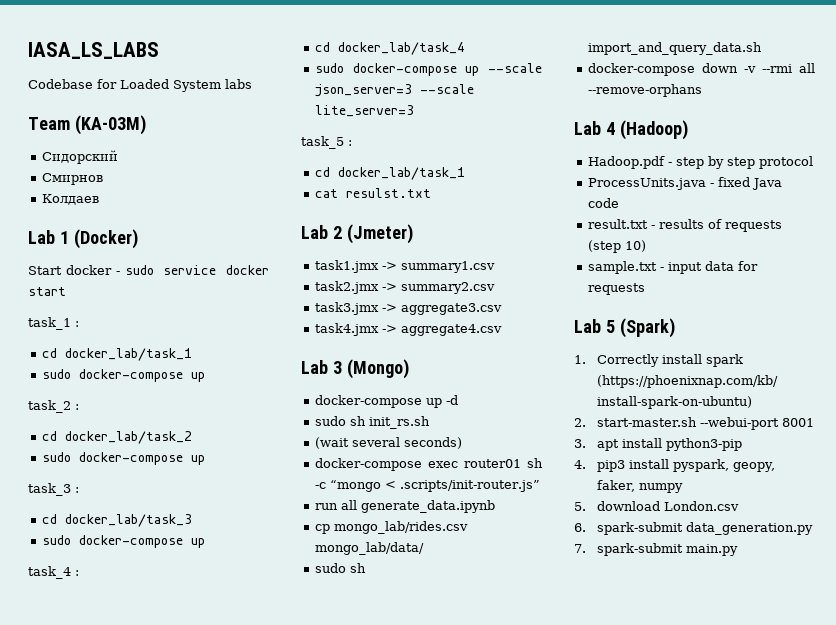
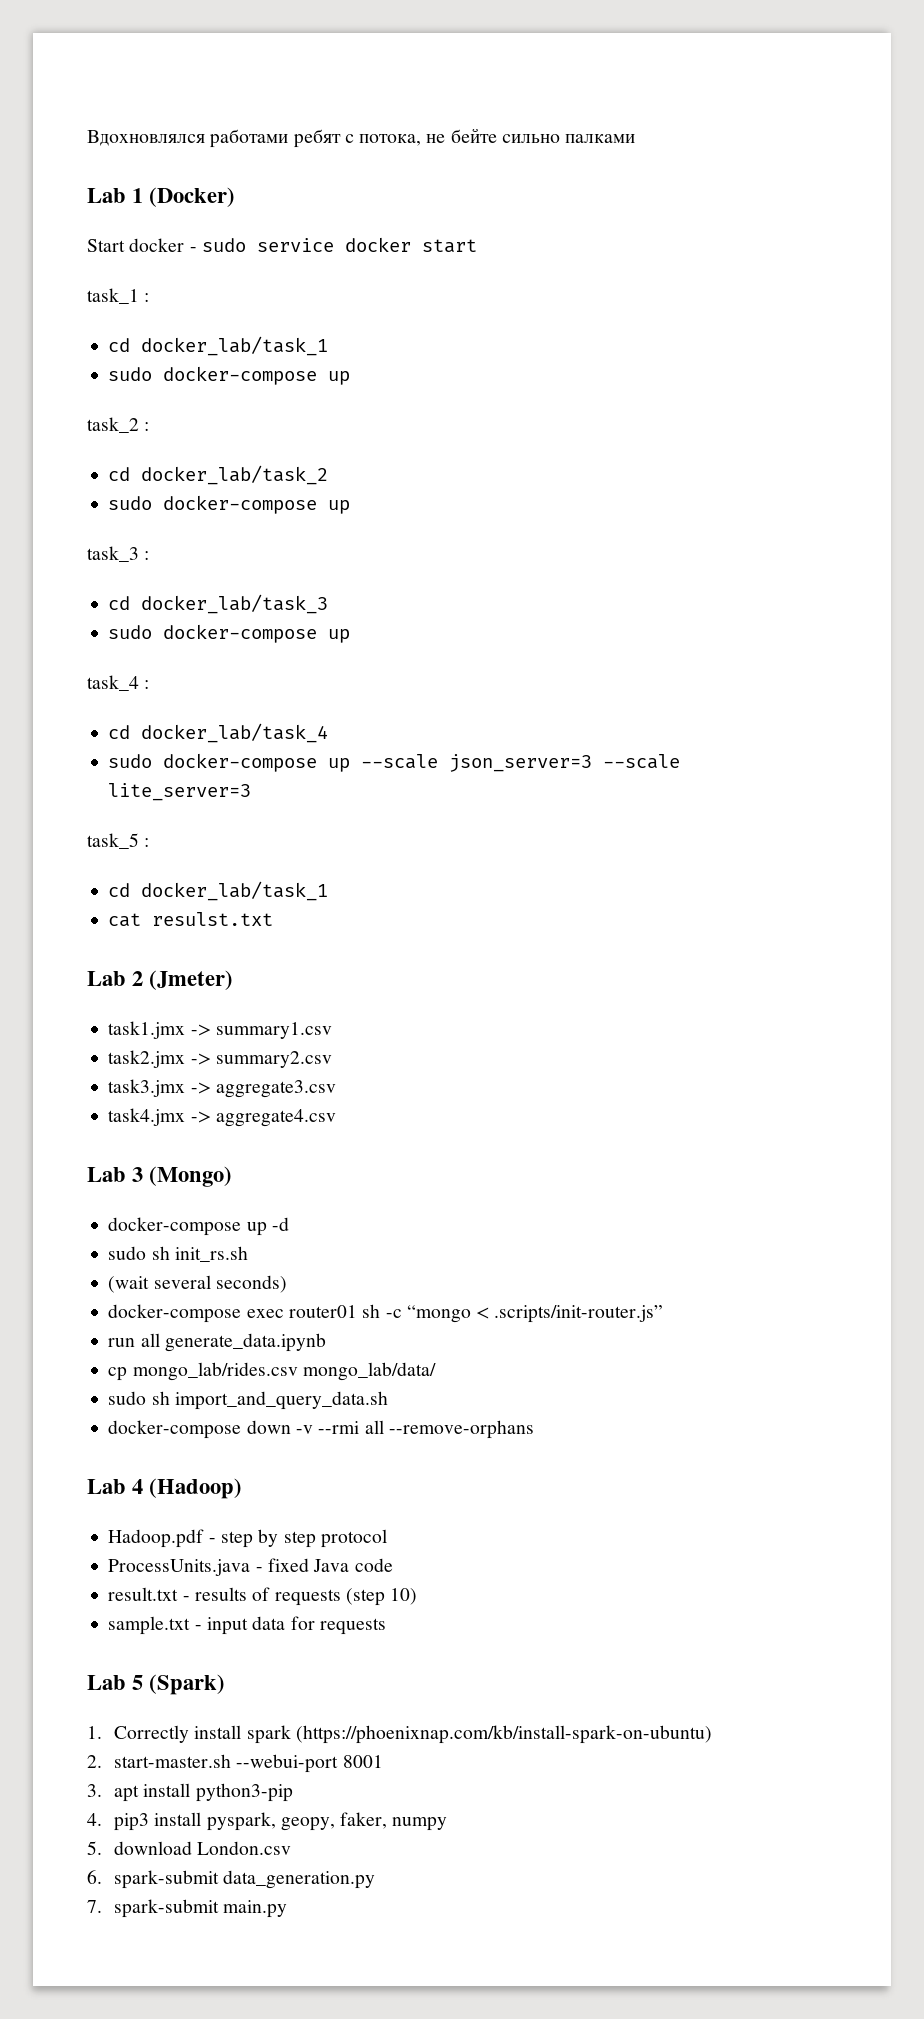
- IASA_LS_LABS
- Codebase for Loaded System labs
- Team (KA-03M)
- Сидорский
- Смирнов
- Колдаев
+ Вдохновлялся работами ребят с потока, не бейте сильно палками

